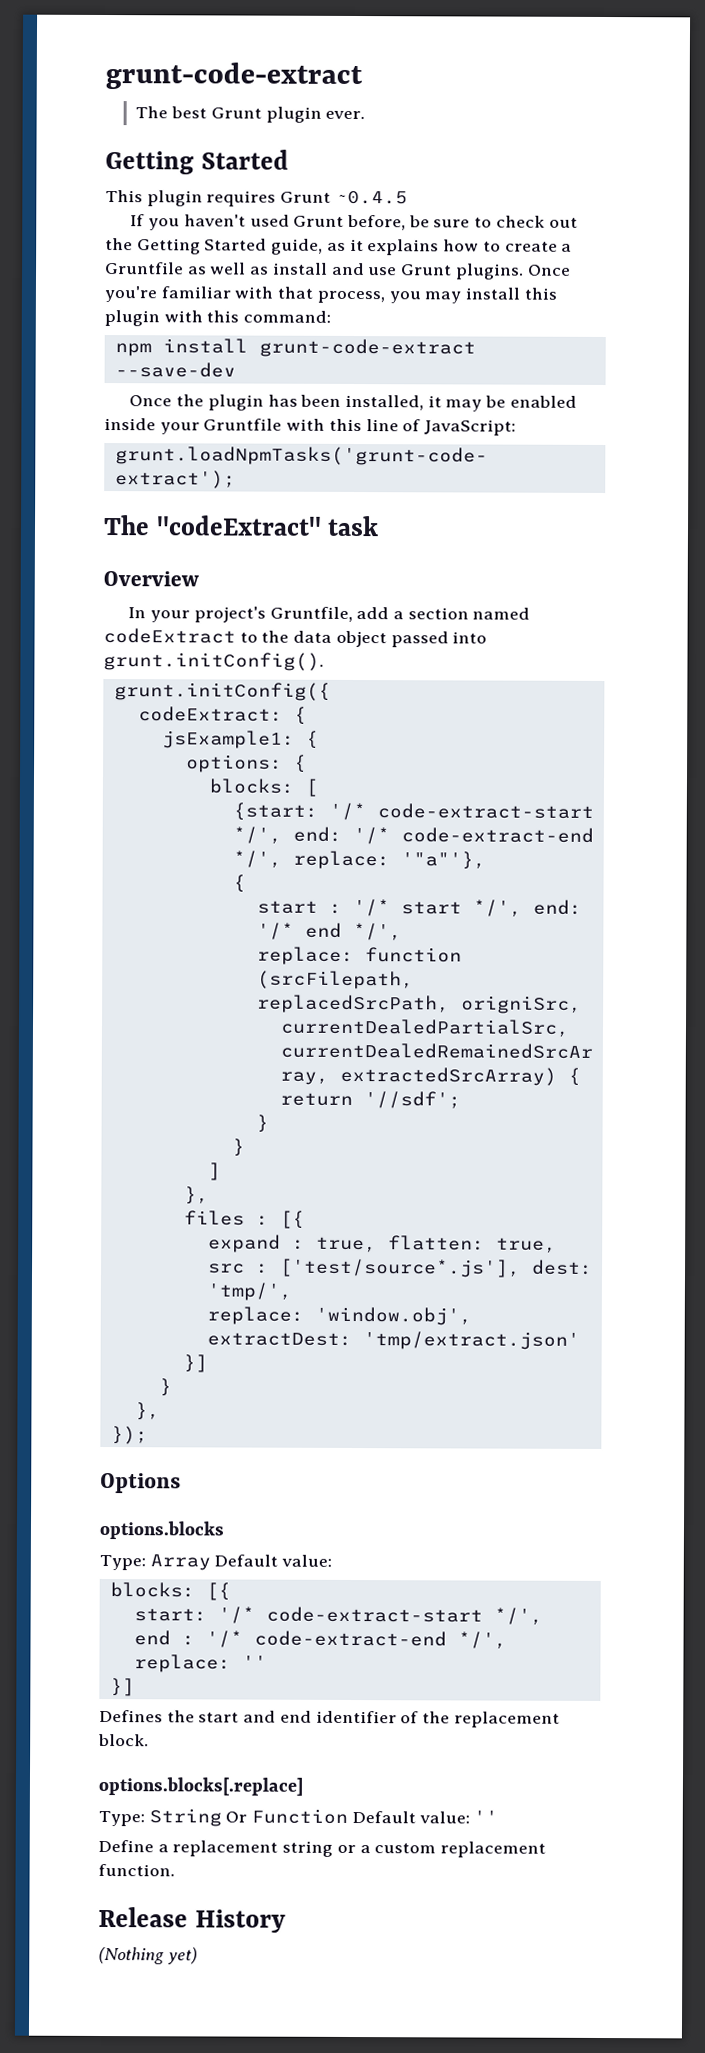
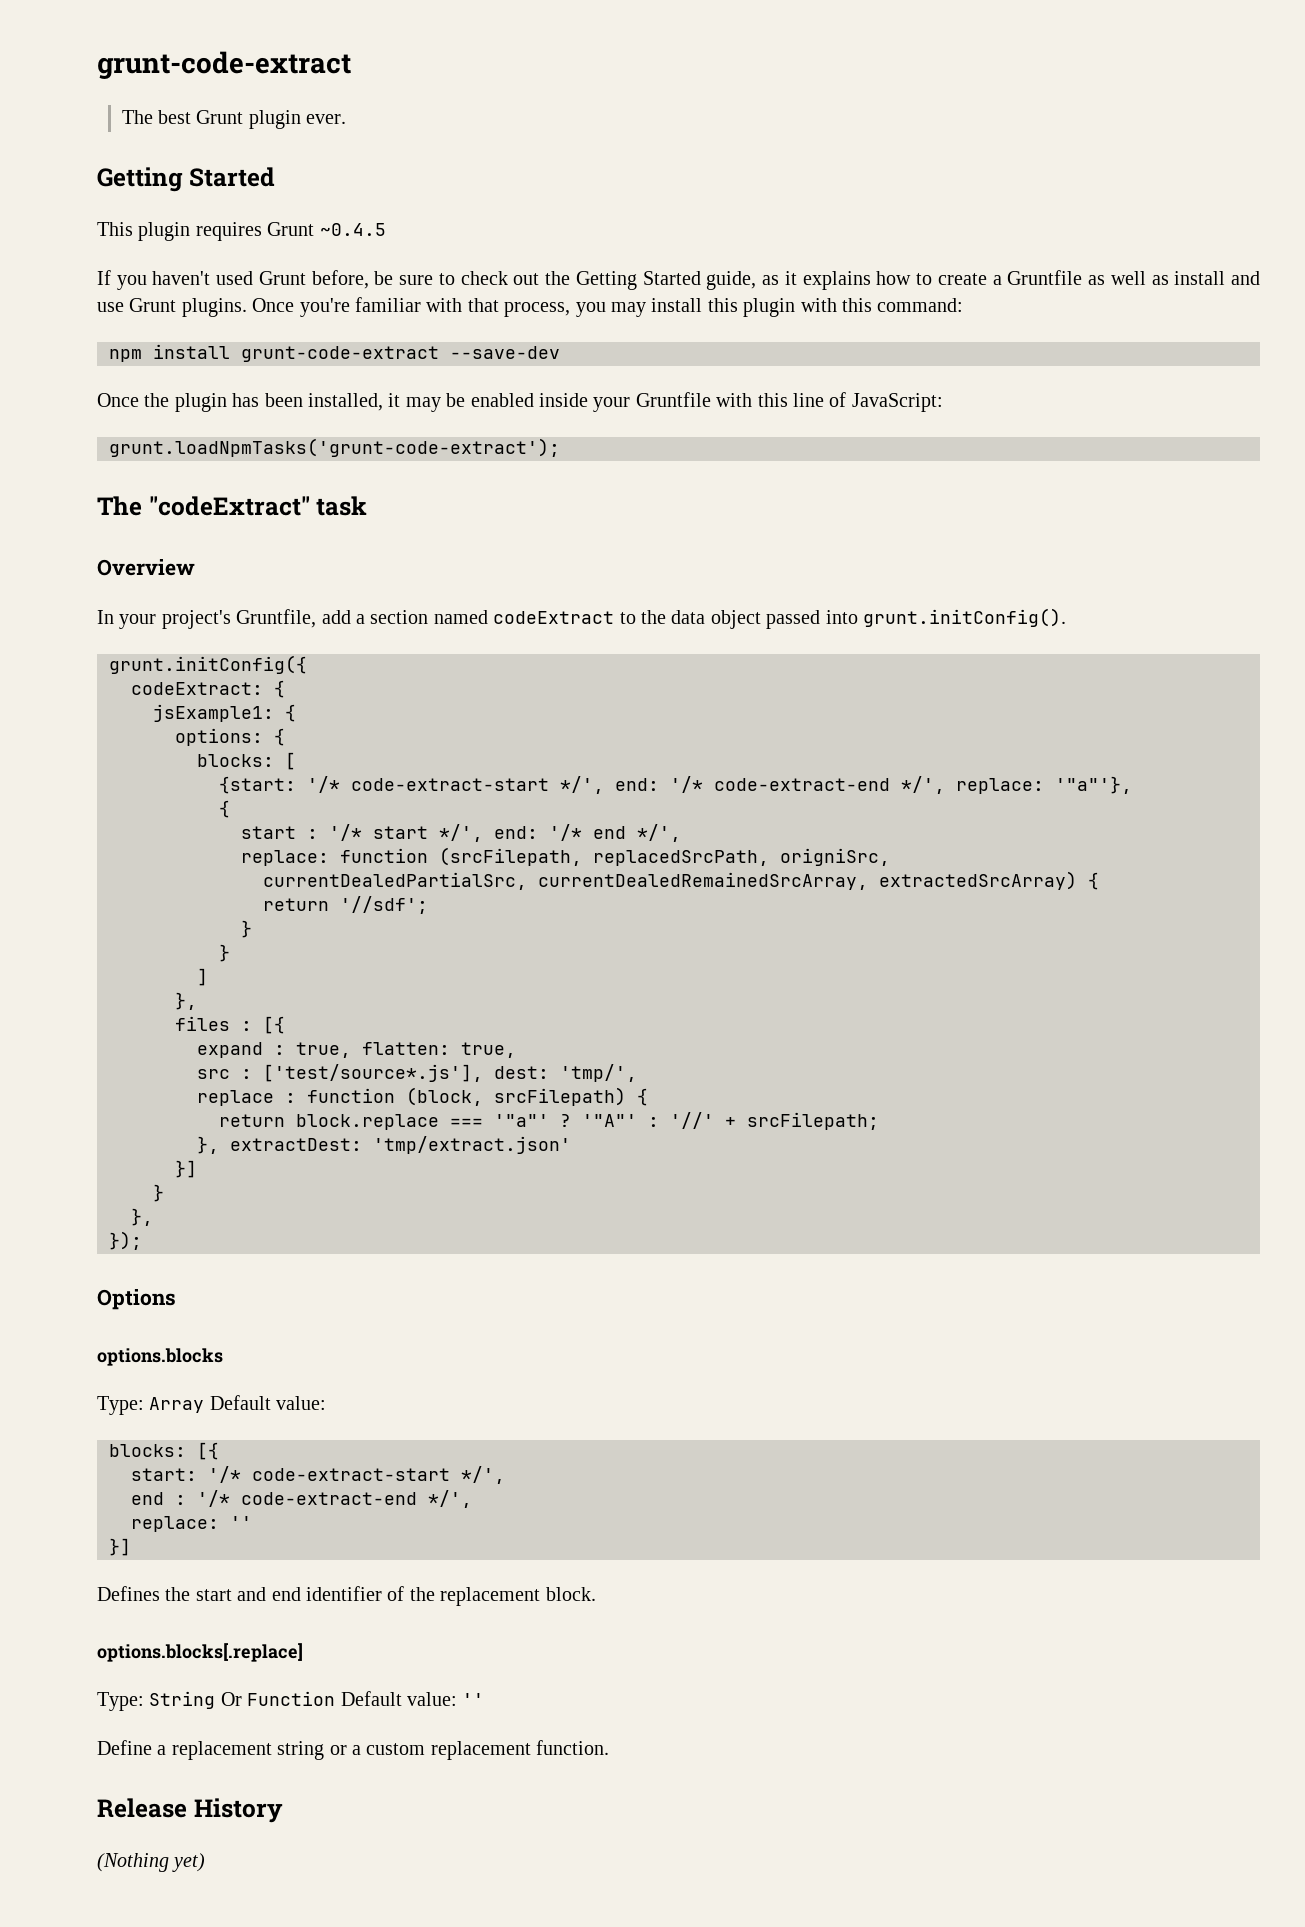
- replace: 'window.obj', extractDest: 'tmp/extract.json'
+ replace : function (block, srcFilepath) {
+ return block.replace === '"a"' ? '"A"' : '//' + srcFilepath;
+ }, extractDest: 'tmp/extract.json'

